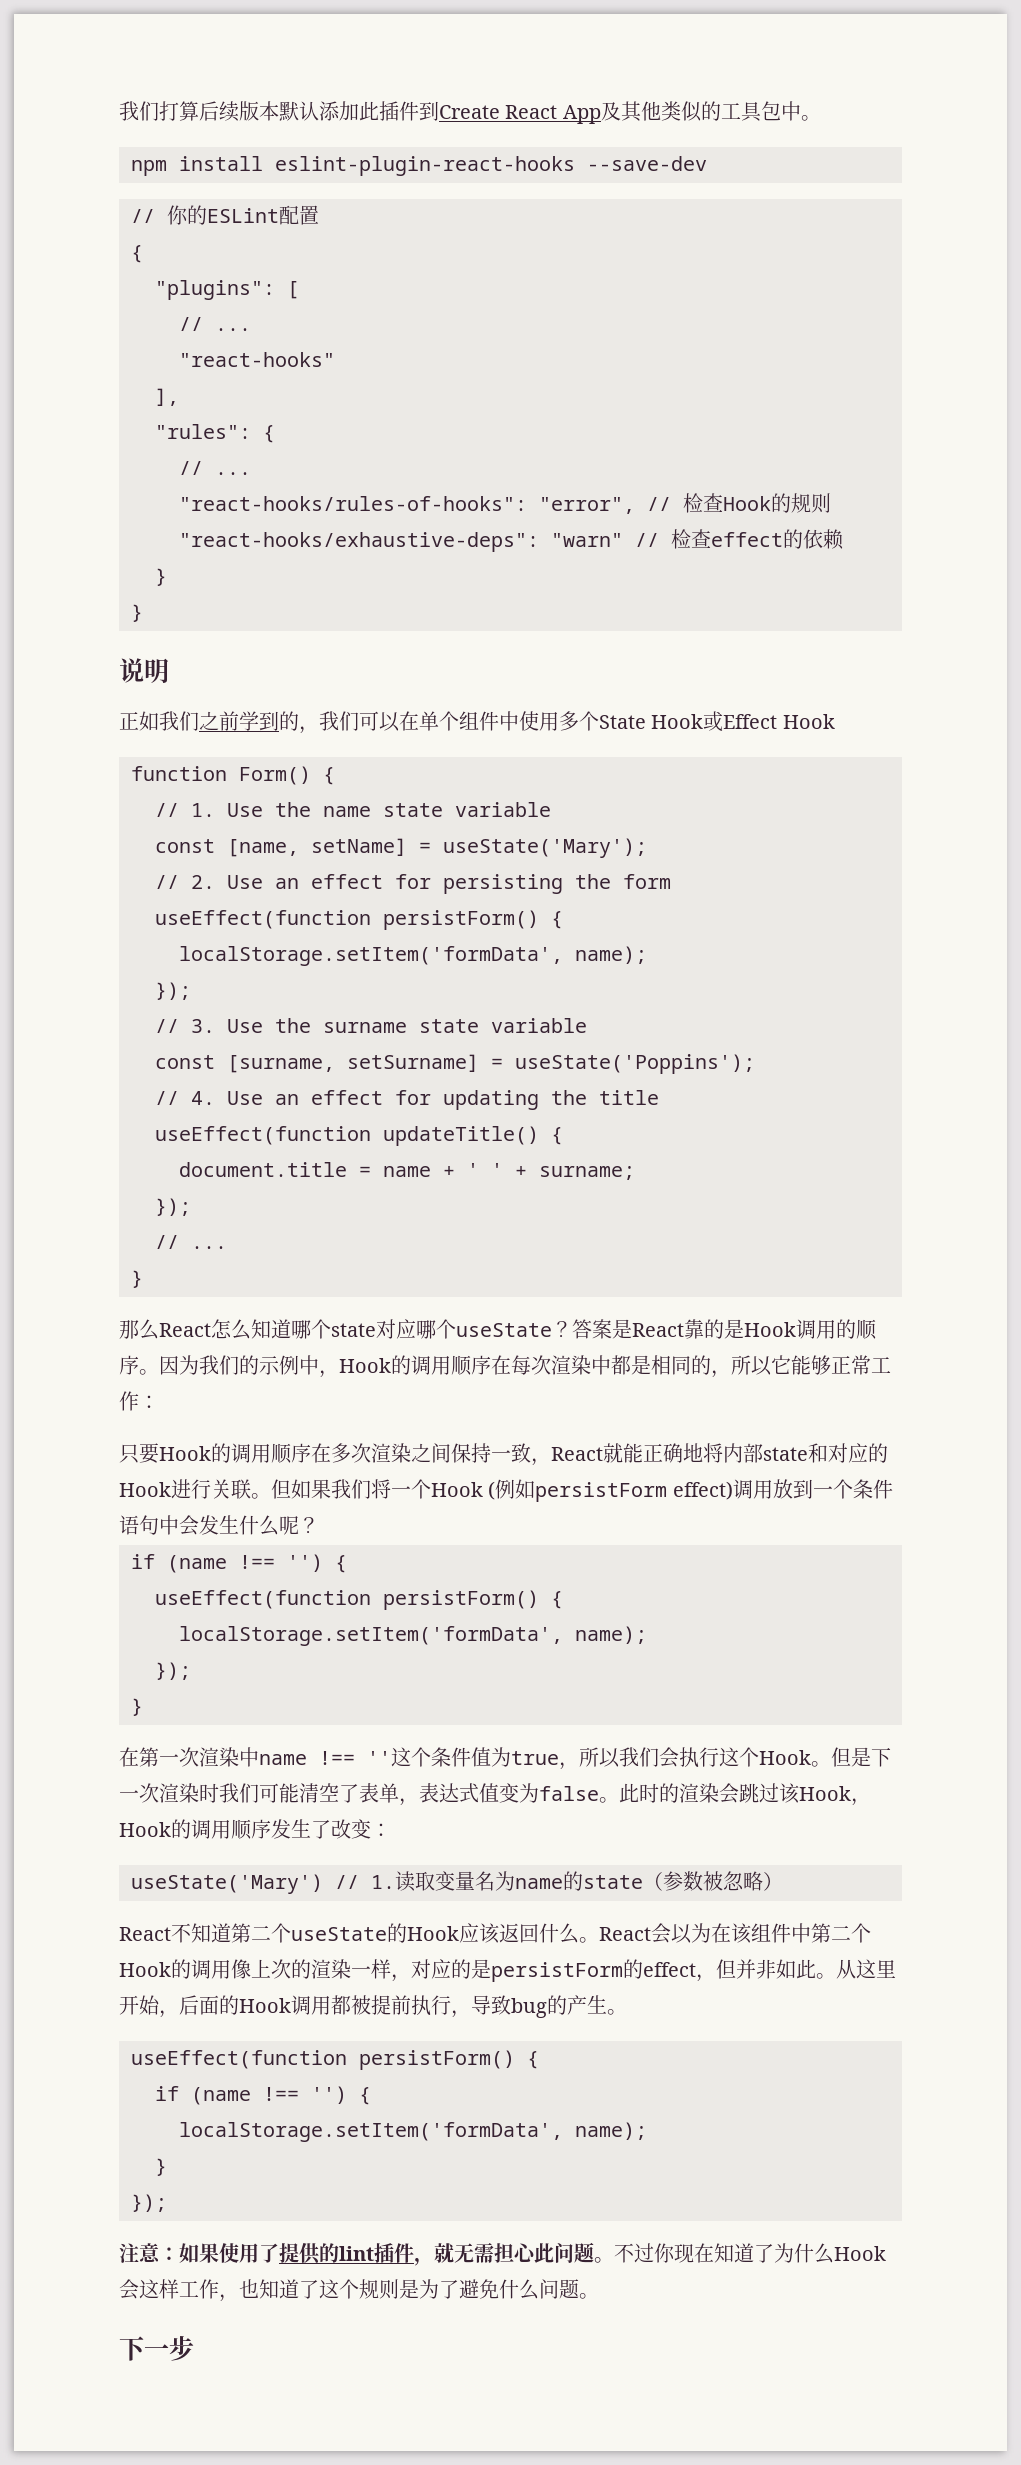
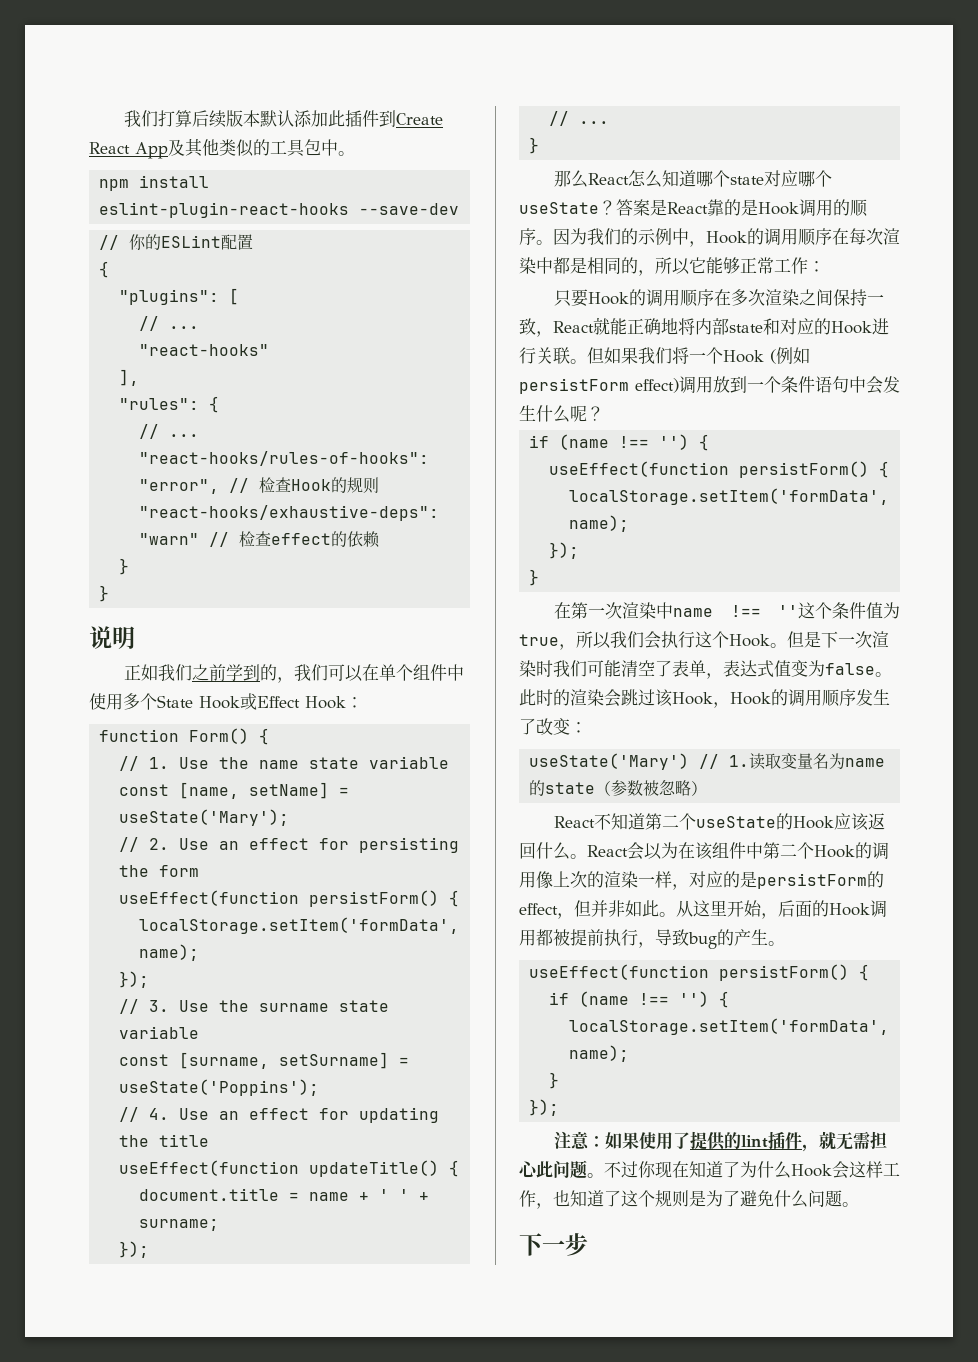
- 正如我们之前学到的，我们可以在单个组件中使用多个State Hook或Effect Hook
+ 正如我们之前学到的，我们可以在单个组件中使用多个State Hook或Effect Hook：

